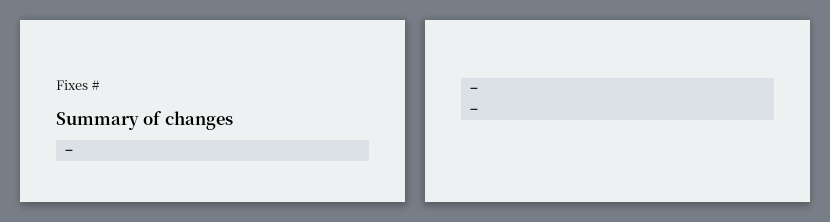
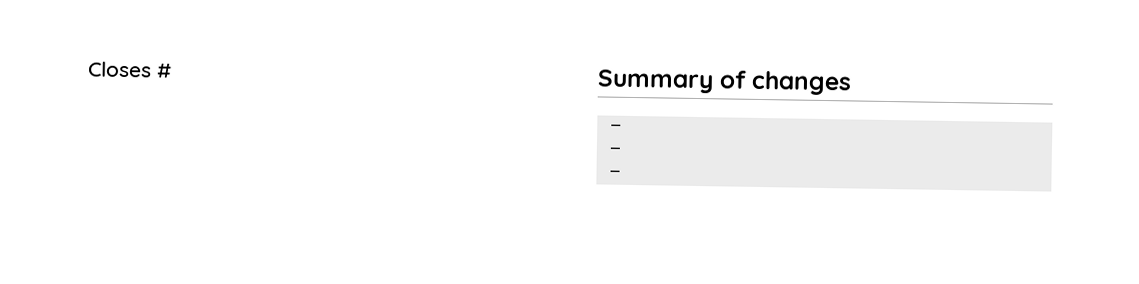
- Fixes #
+ Closes #

